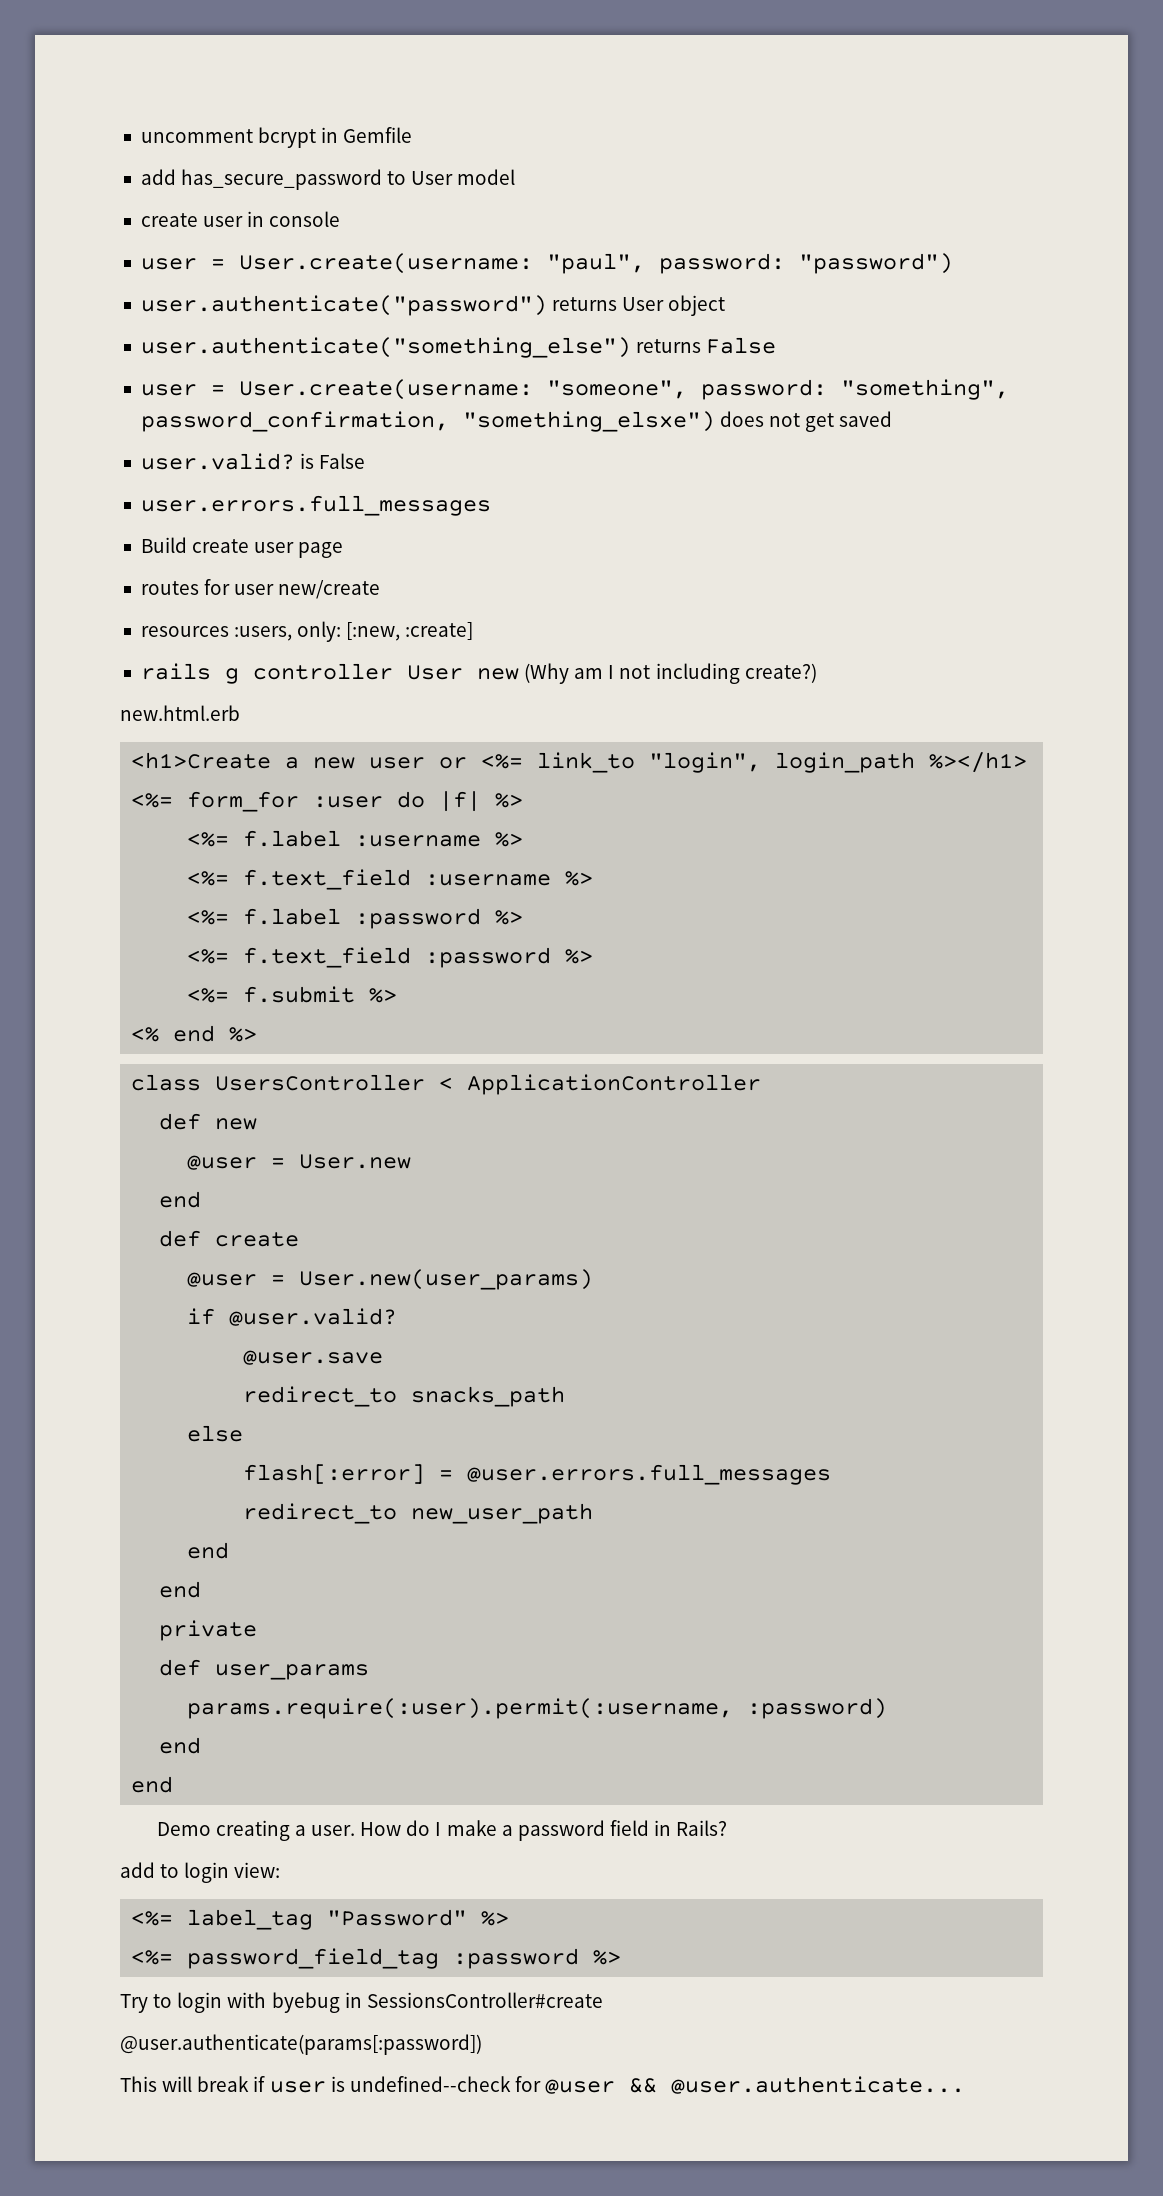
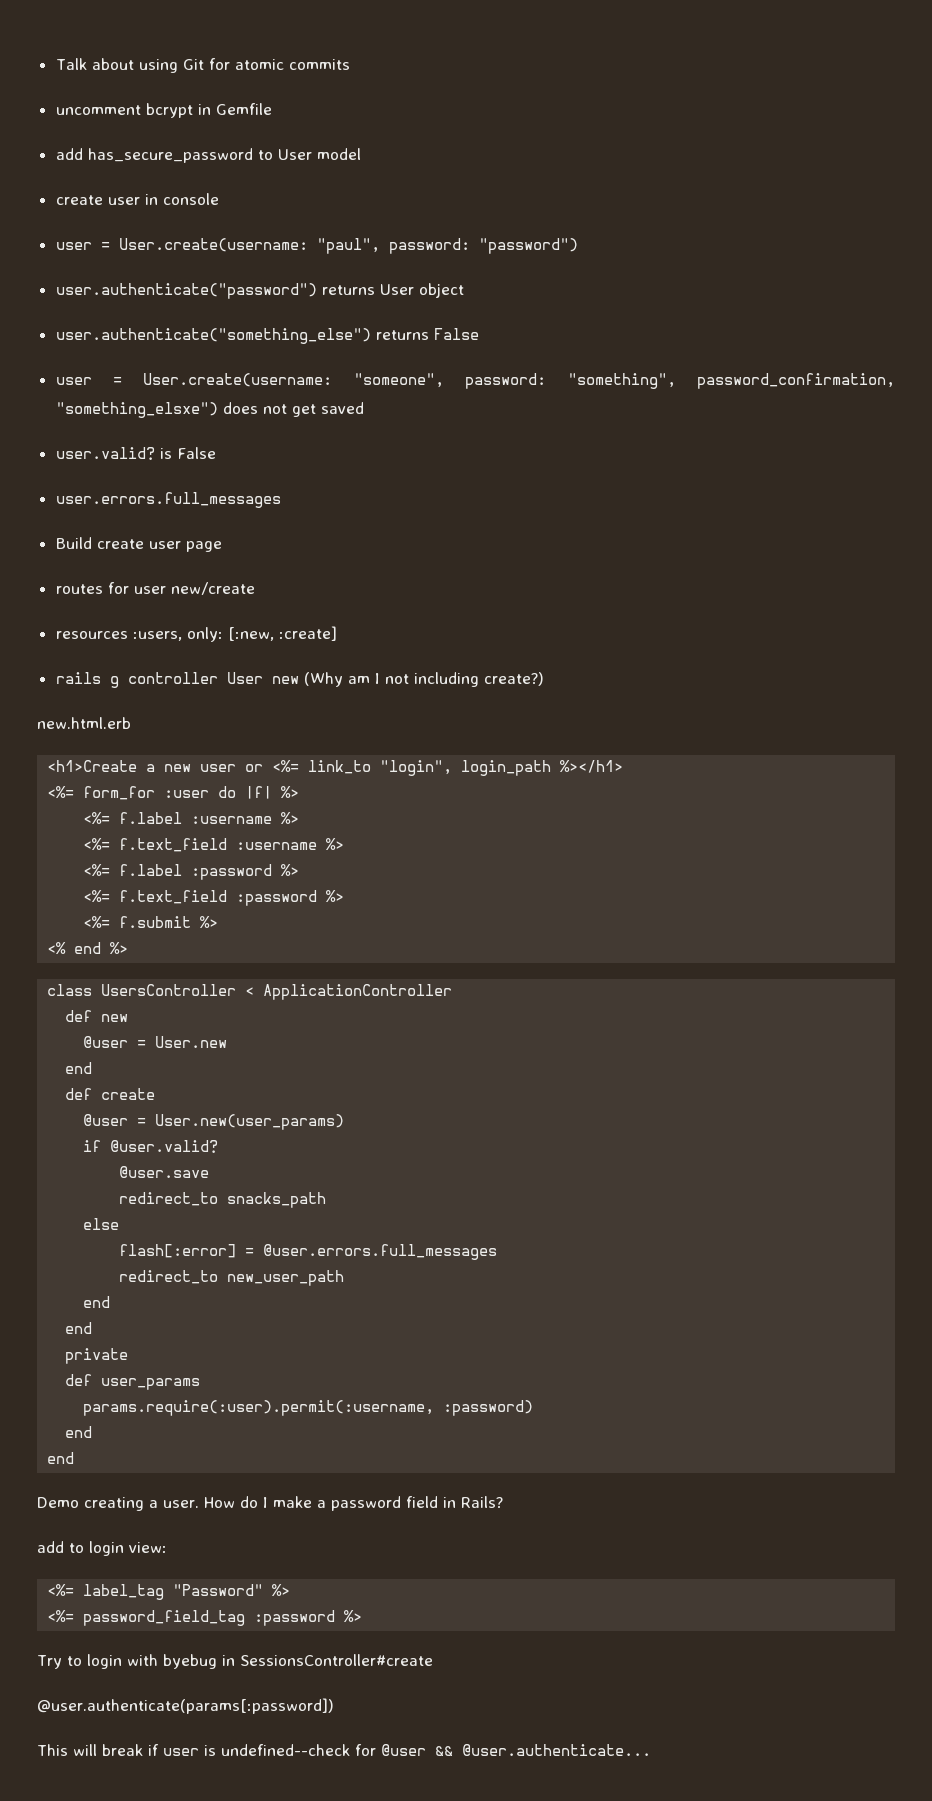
+ Talk about using Git for atomic commits

